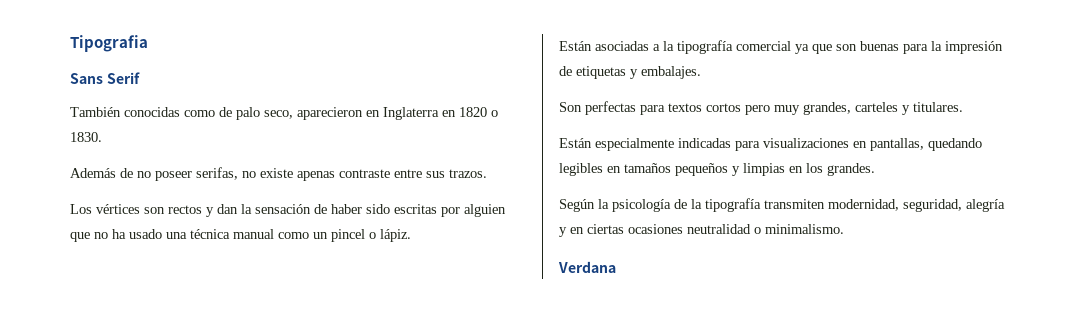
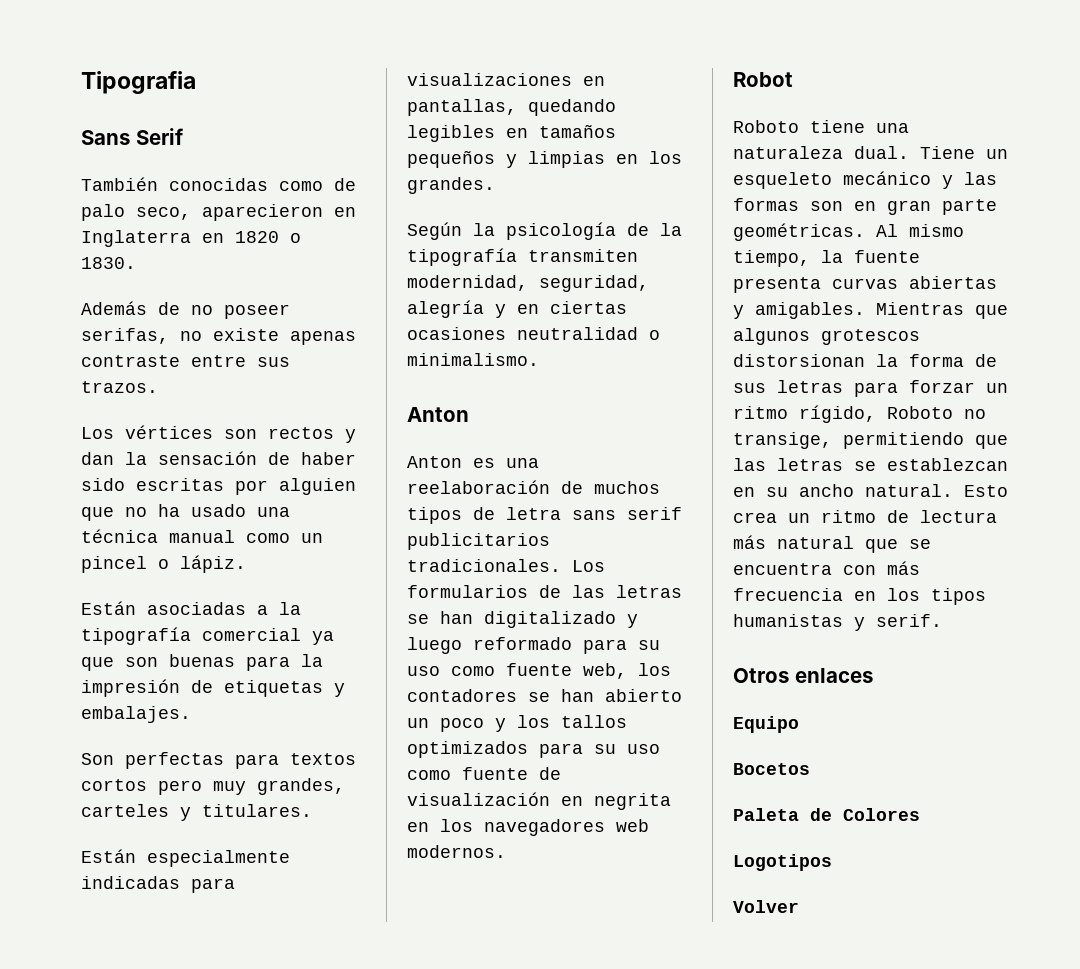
  Según la psicología de la tipografía transmiten modernidad, seguridad, alegría y en ciertas ocasiones neutralidad o minimalismo.
- Verdana
+ Anton
+ Anton es una reelaboración de muchos tipos de letra sans serif publicitarios tradicionales. Los formularios de las letras se han digitalizado y luego reformado para su uso como fuente web, los contadores se han abierto un poco y los tallos optimizados para su uso como fuente de visualización en negrita en los navegadores web modernos.
+ Robot
+ Roboto tiene una naturaleza dual. Tiene un esqueleto mecánico y las formas son en gran parte geométricas. Al mismo tiempo, la fuente presenta curvas abiertas y amigables. Mientras que algunos grotescos distorsionan la forma de sus letras para forzar un ritmo rígido, Roboto no transige, permitiendo que las letras se establezcan en su ancho natural. Esto crea un ritmo de lectura más natural que se encuentra con más frecuencia en los tipos humanistas y serif.
+ Otros enlaces
+ Equipo
+ Bocetos
+ Paleta de Colores
+ Logotipos
+ Volver

